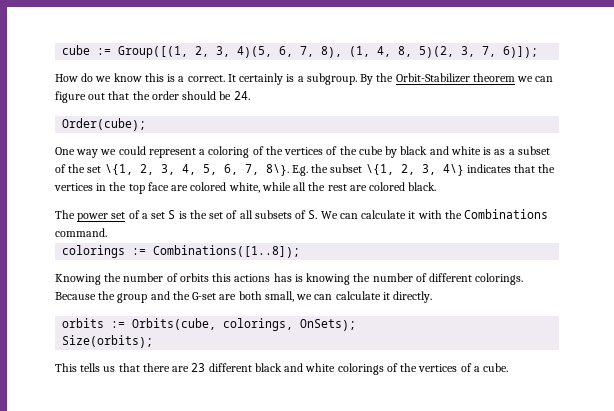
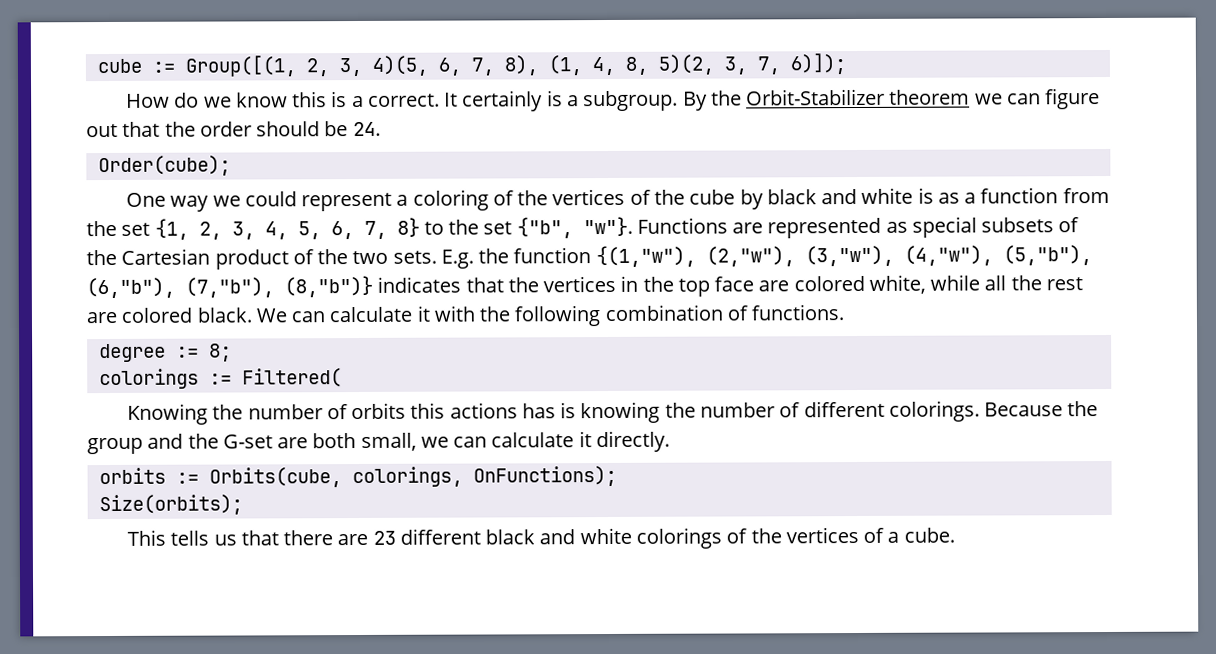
- One way we could represent a coloring of the vertices of the cube by black and white is as a subset of the set \{1, 2, 3, 4, 5, 6, 7, 8\}. E.g. the subset \{1, 2, 3, 4\} indicates that the vertices in the top face are colored white, while all the rest are colored black.
- The power set of a set S is the set of all subsets of S. We can calculate it with the Combinations command.
+ One way we could represent a coloring of the vertices of the cube by black and white is as a function from the set {1, 2, 3, 4, 5, 6, 7, 8} to the set {"b", "w"}. Functions are represented as special subsets of the Cartesian product of the two sets. E.g. the function {(1,"w"), (2,"w"), (3,"w"), (4,"w"), (5,"b"), (6,"b"), (7,"b"), (8,"b")} indicates that the vertices in the top face are colored white, while all the rest are colored black. We can calculate it with the following combination of functions.
+ degree := 8;
- colorings := Combinations([1..8]);
+ colorings := Filtered(
- orbits := Orbits(cube, colorings, OnSets);
+ orbits := Orbits(cube, colorings, OnFunctions);

